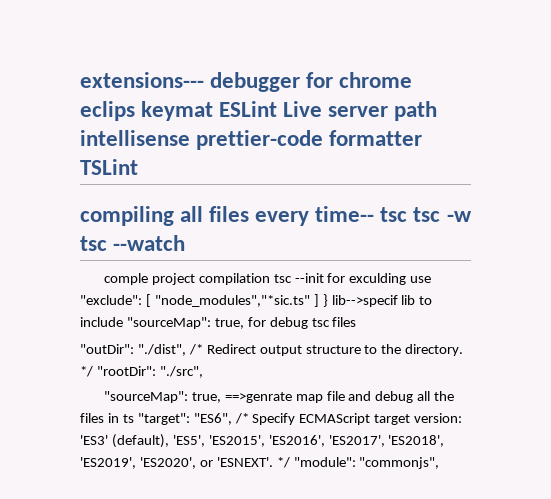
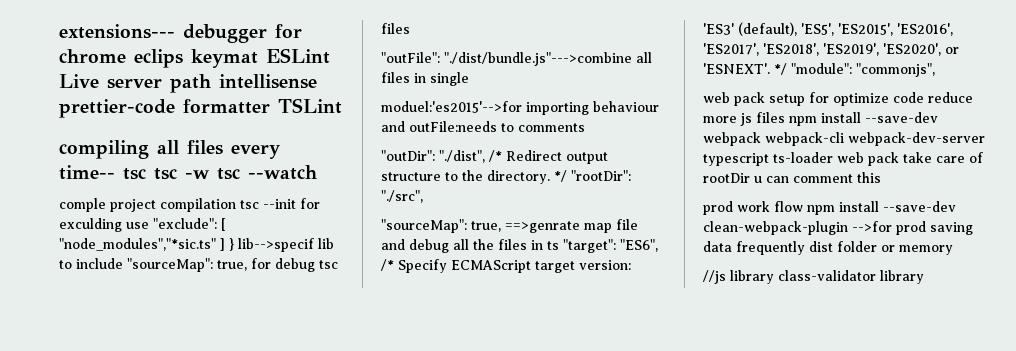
+ "outFile": "./dist/bundle.js"--->combine all files in single
+ moduel:'es2015'-->for importing behaviour and outFile:needs to comments
+ web pack setup for optimize code reduce more js files npm install --save-dev webpack webpack-cli webpack-dev-server typescript ts-loader web pack take care of rootDir u can comment this
+ prod work flow npm install --save-dev clean-webpack-plugin -->for prod saving data frequently dist folder or memory
+ //js library class-validator library

